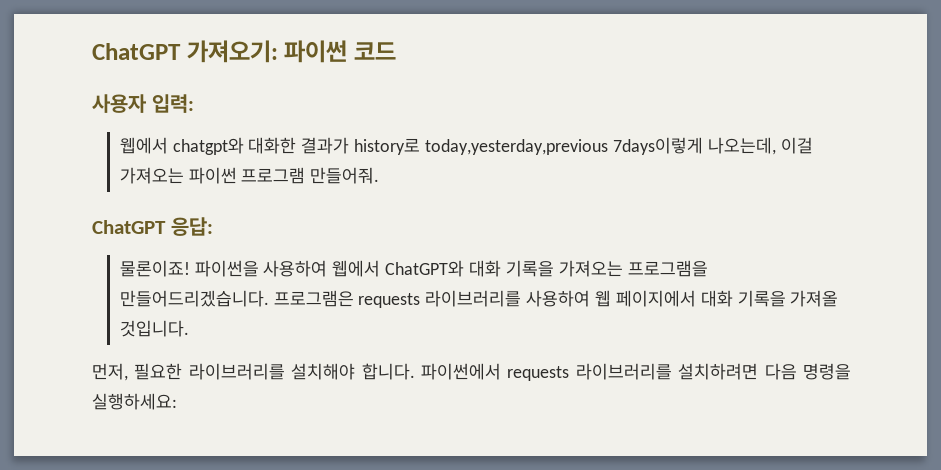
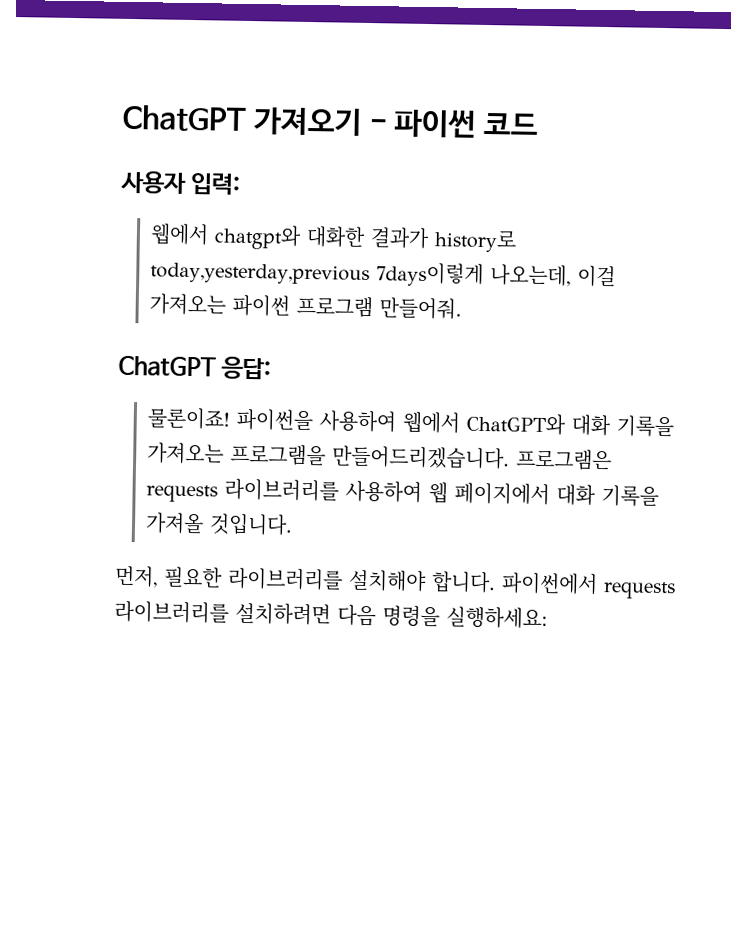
- ChatGPT 가져오기: 파이썬 코드
+ ChatGPT 가져오기 - 파이썬 코드

